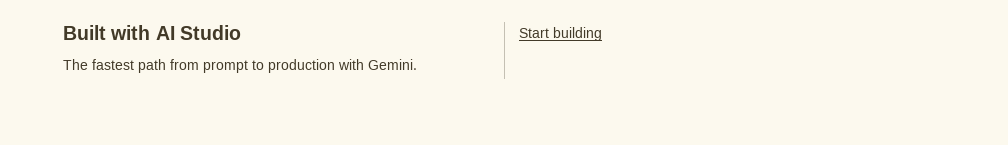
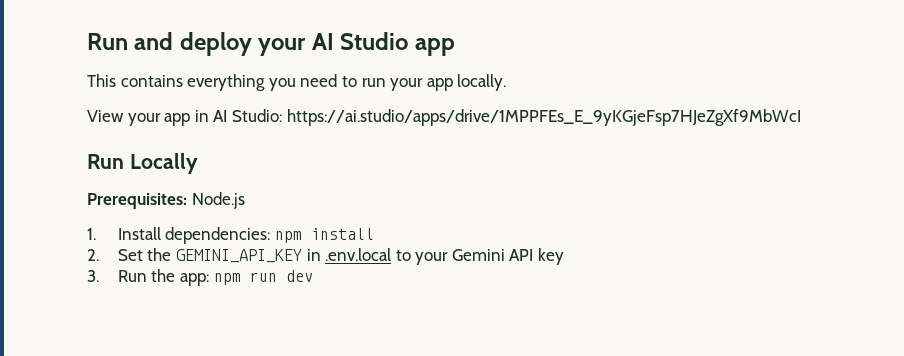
- Built with AI Studio
- The fastest path from prompt to production with Gemini.
- Start building
+ Run and deploy your AI Studio app
+ This contains everything you need to run your app locally.
+ View your app in AI Studio: https://ai.studio/apps/drive/1MPPFEs_E_9yKGjeFsp7HJeZgXf9MbWcI
+ Run Locally
+ Prerequisites: Node.js
+ 1. Install dependencies: npm install
+ 2. Set the GEMINI_API_KEY in .env.local to your Gemini API key
+ 3. Run the app: npm run dev

